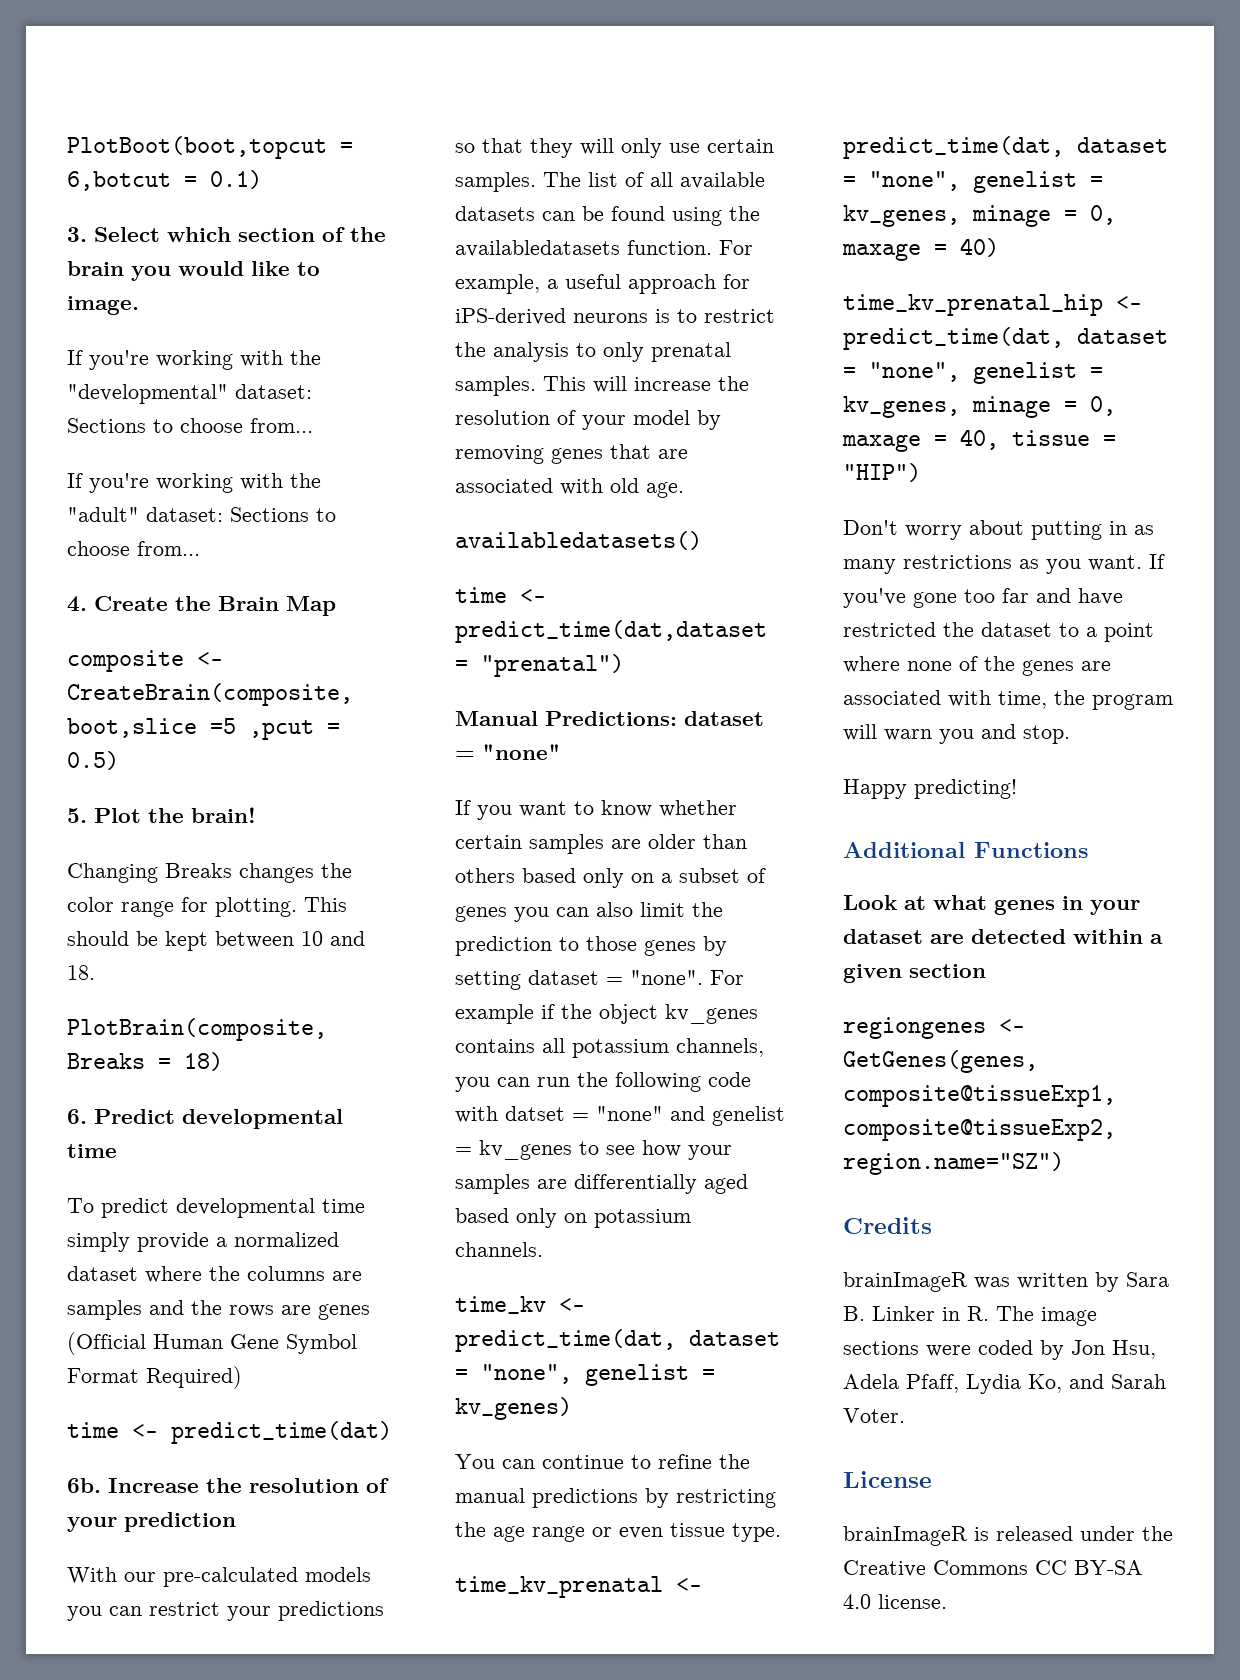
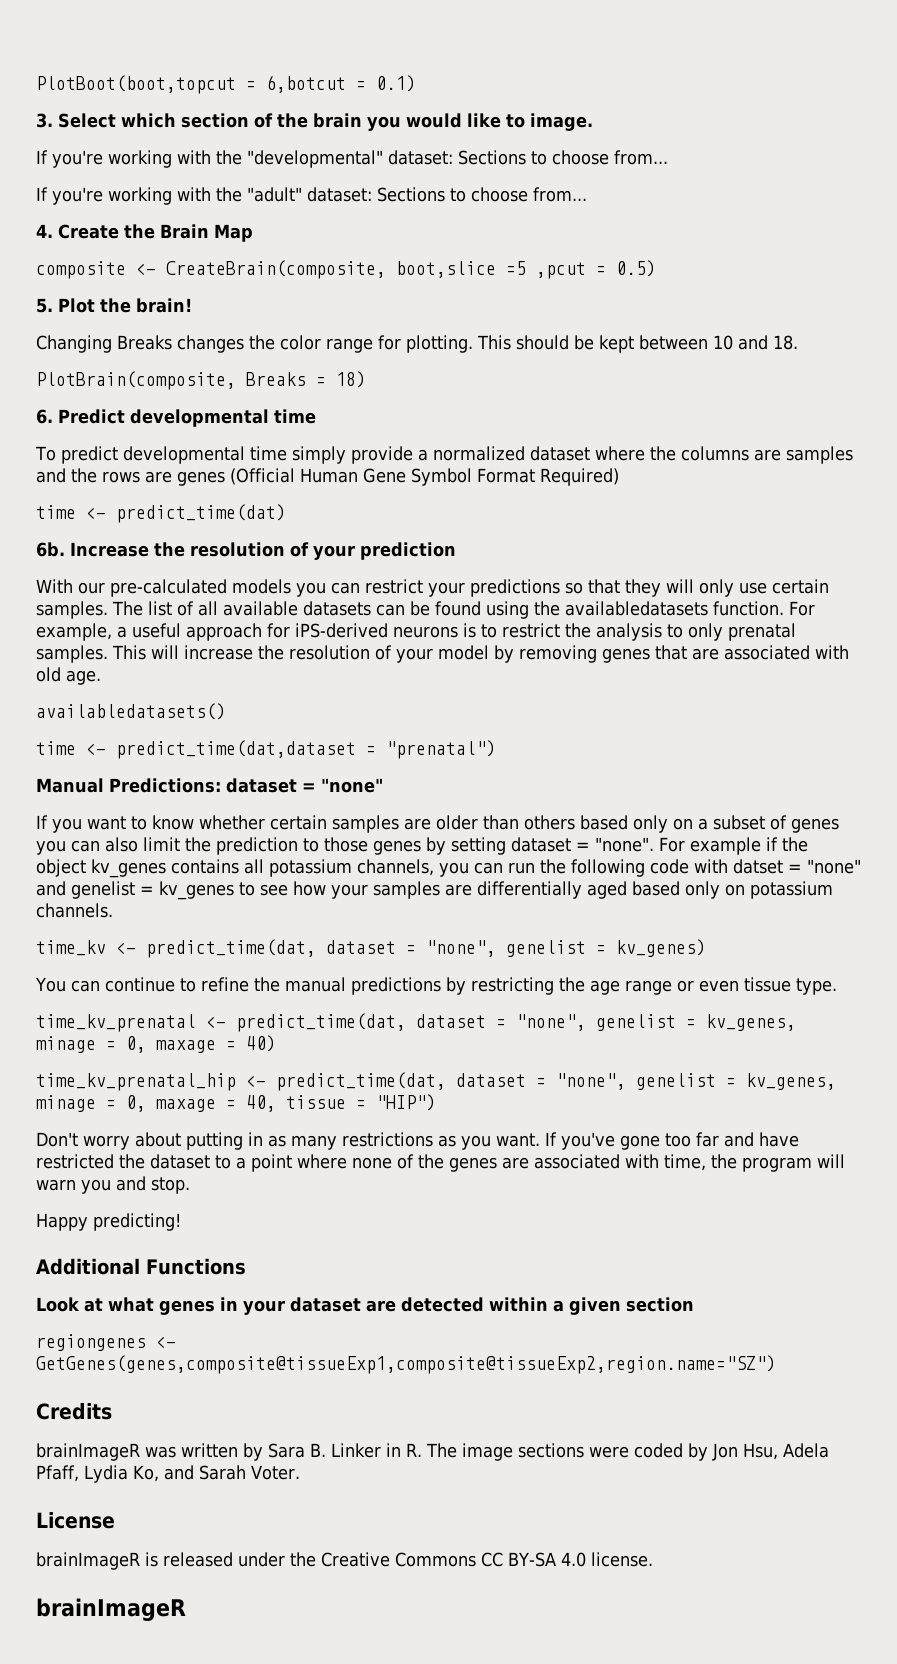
  brainImageR is released under the Creative Commons CC BY-SA 4.0 license.
+ brainImageR

